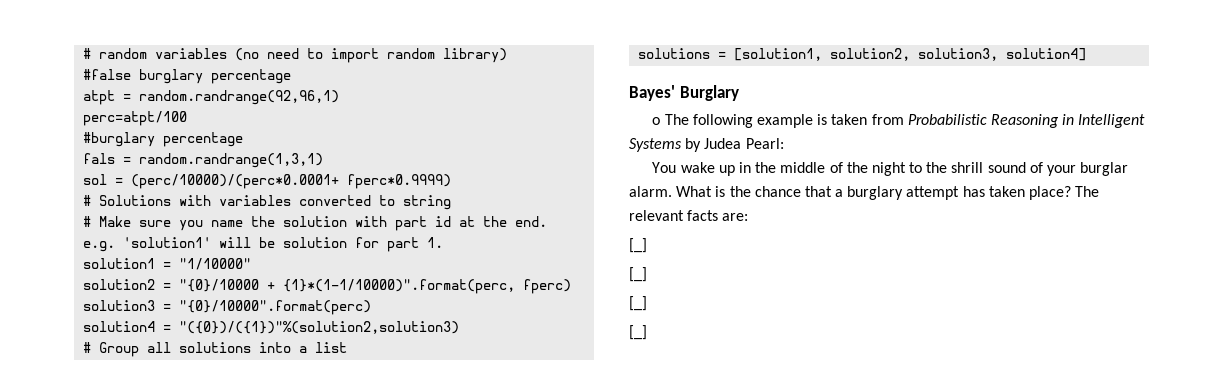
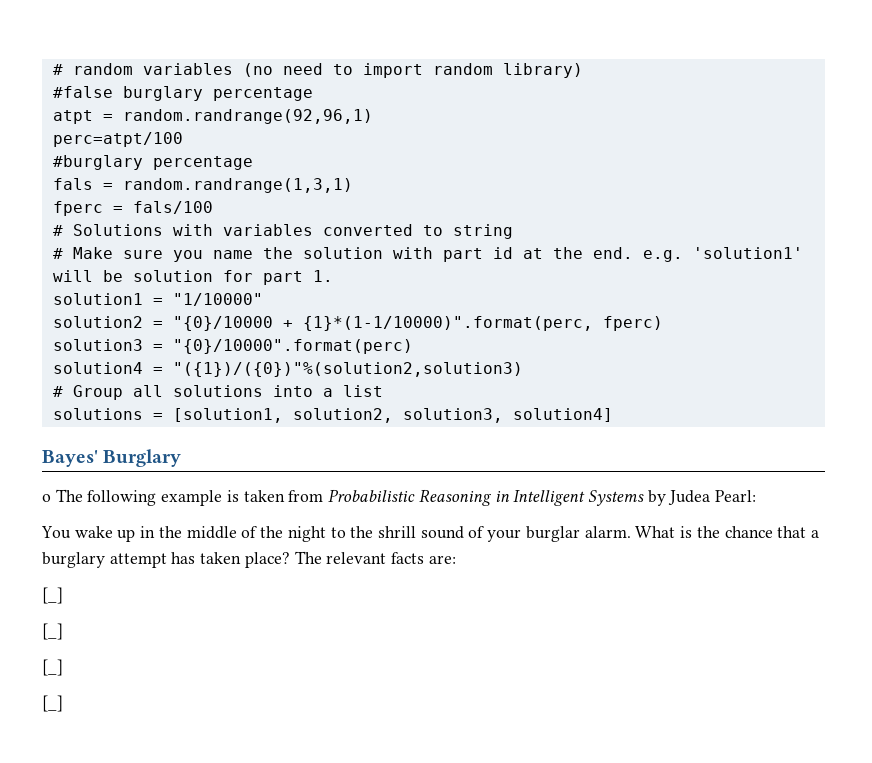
- sol = (perc/10000)/(perc*0.0001+ fperc*0.9999)
+ fperc = fals/100
- solution4 = "({0})/({1})"%(solution2,solution3)
+ solution4 = "({1})/({0})"%(solution2,solution3)

